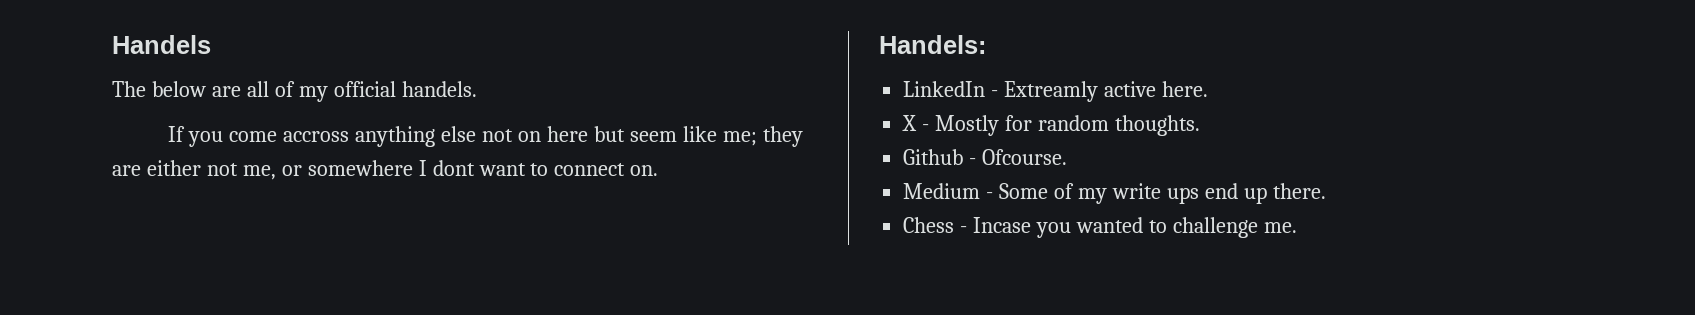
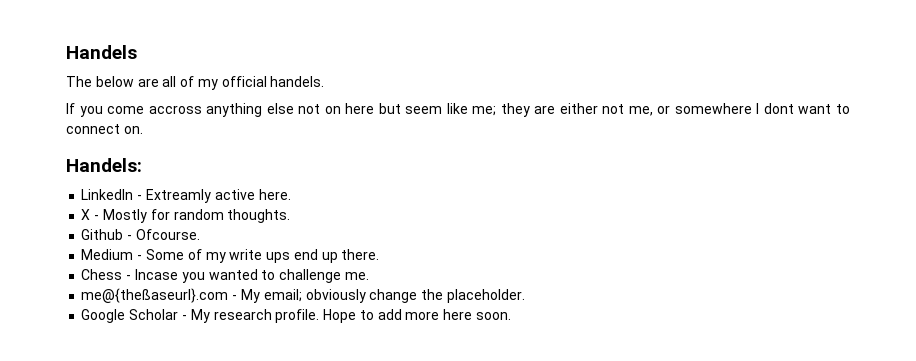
+ me@{theßaseurl}.com - My email; obviously change the placeholder.
+ Google Scholar - My research profile. Hope to add more here soon.

